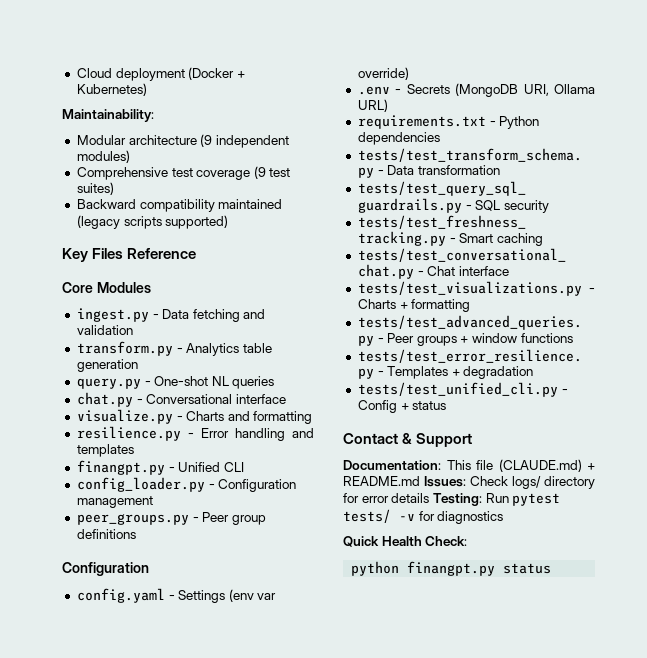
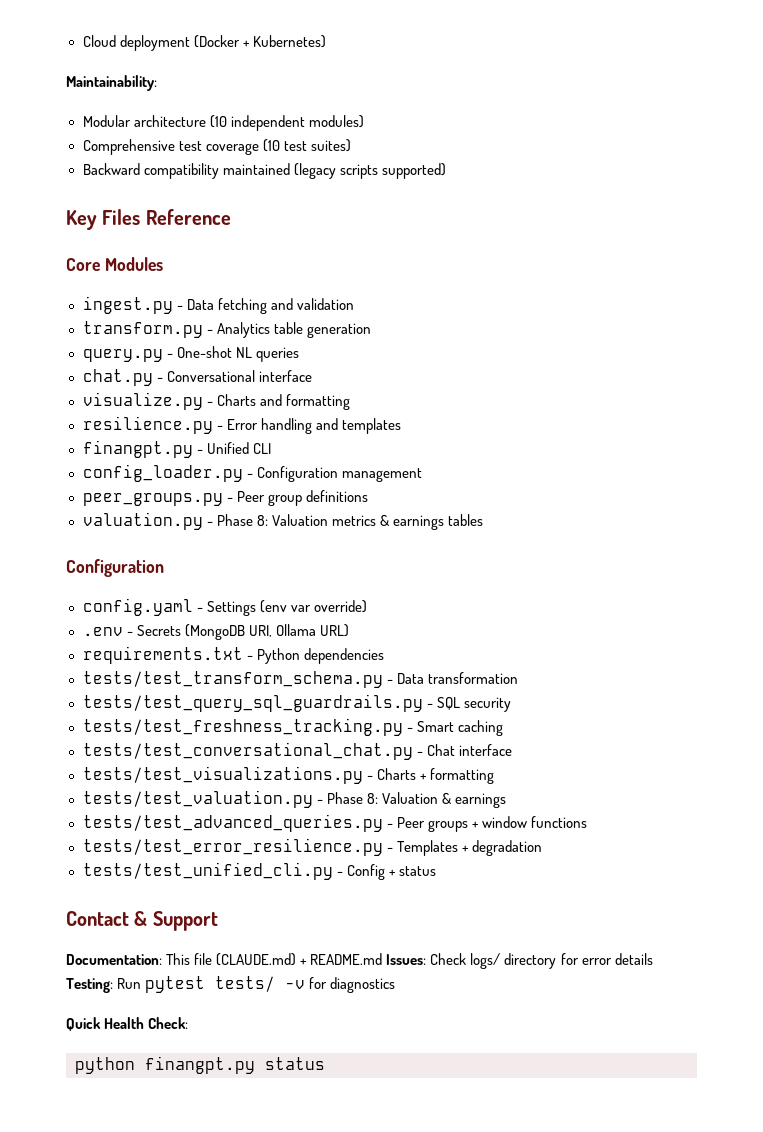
- Modular architecture (9 independent modules)
+ Modular architecture (10 independent modules)
- Comprehensive test coverage (9 test suites)
+ Comprehensive test coverage (10 test suites)
+ valuation.py - Phase 8: Valuation metrics & earnings tables
+ tests/test_valuation.py - Phase 8: Valuation & earnings

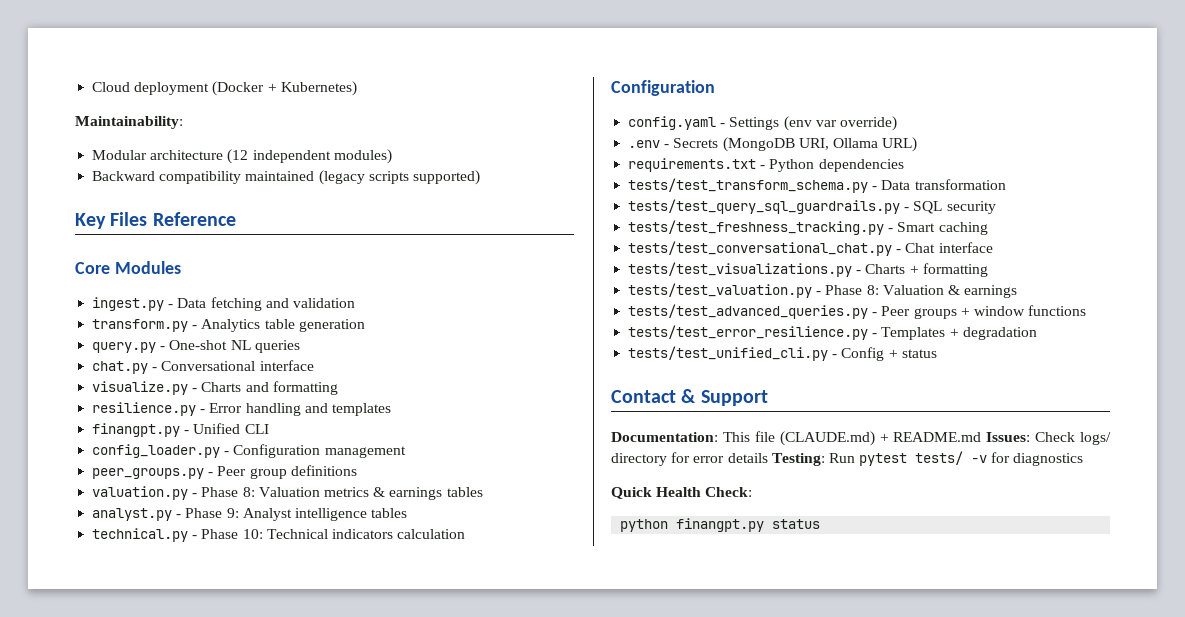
- Modular architecture (10 independent modules)
+ Modular architecture (12 independent modules)
- Comprehensive test coverage (10 test suites)
+ analyst.py - Phase 9: Analyst intelligence tables
+ technical.py - Phase 10: Technical indicators calculation

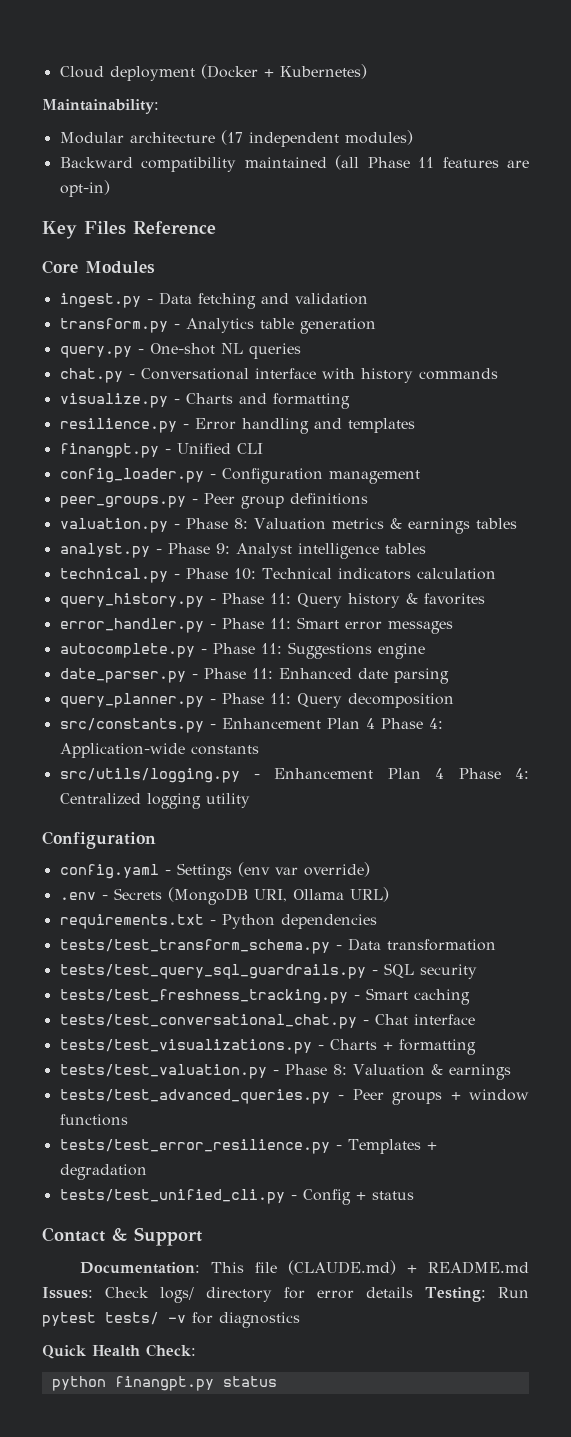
- Modular architecture (12 independent modules)
+ Modular architecture (17 independent modules)
- Backward compatibility maintained (legacy scripts supported)
+ Backward compatibility maintained (all Phase 11 features are opt-in)
- chat.py - Conversational interface
+ chat.py - Conversational interface with history commands
+ query_history.py - Phase 11: Query history & favorites
+ error_handler.py - Phase 11: Smart error messages
+ autocomplete.py - Phase 11: Suggestions engine
+ date_parser.py - Phase 11: Enhanced date parsing
+ query_planner.py - Phase 11: Query decomposition
+ src/constants.py - Enhancement Plan 4 Phase 4: Application-wide constants
+ src/utils/logging.py - Enhancement Plan 4 Phase 4: Centralized logging utility

